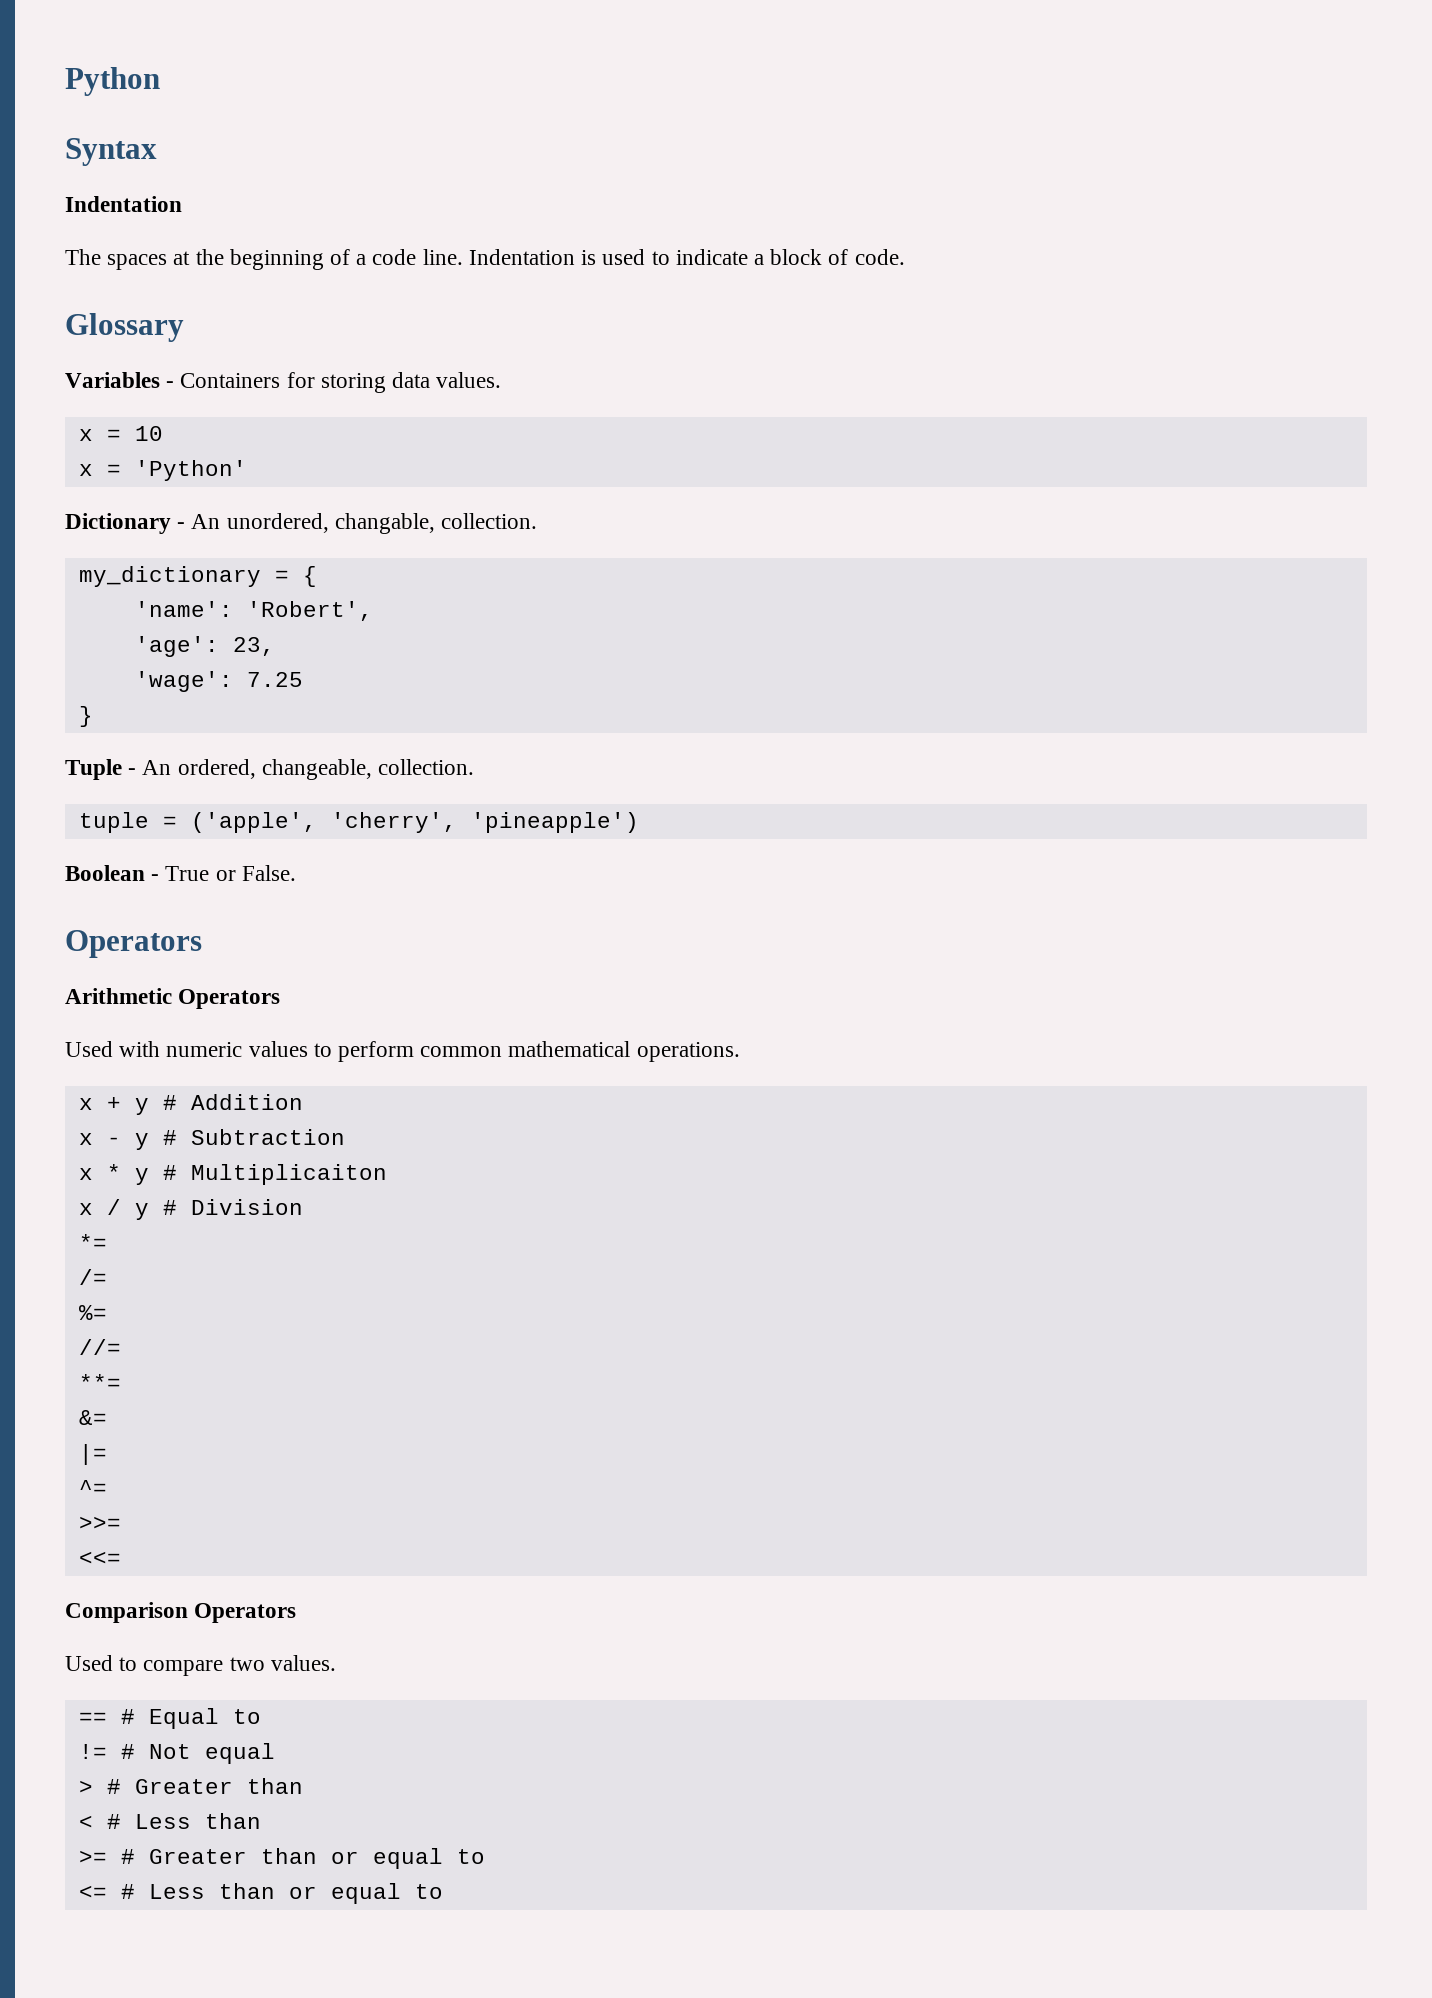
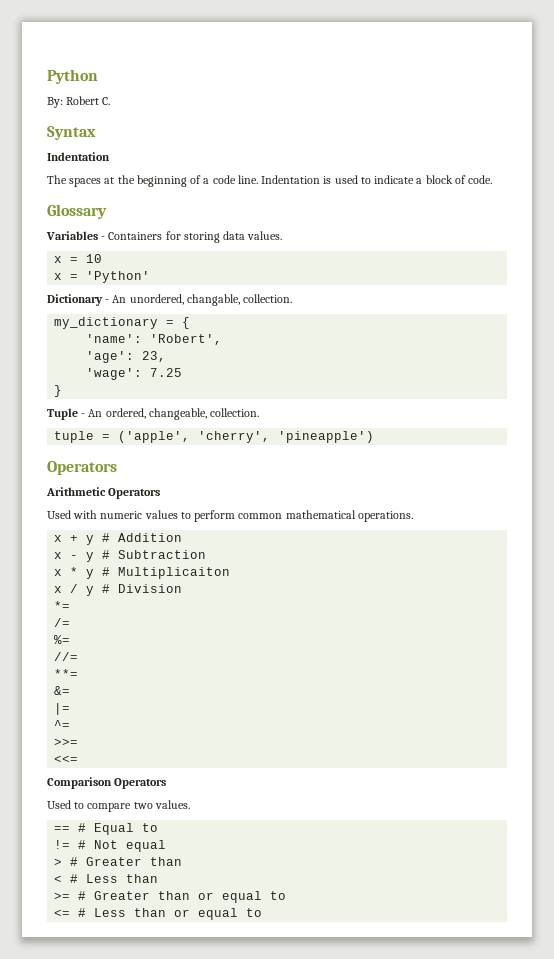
+ By: Robert C.
- Boolean - True or False.

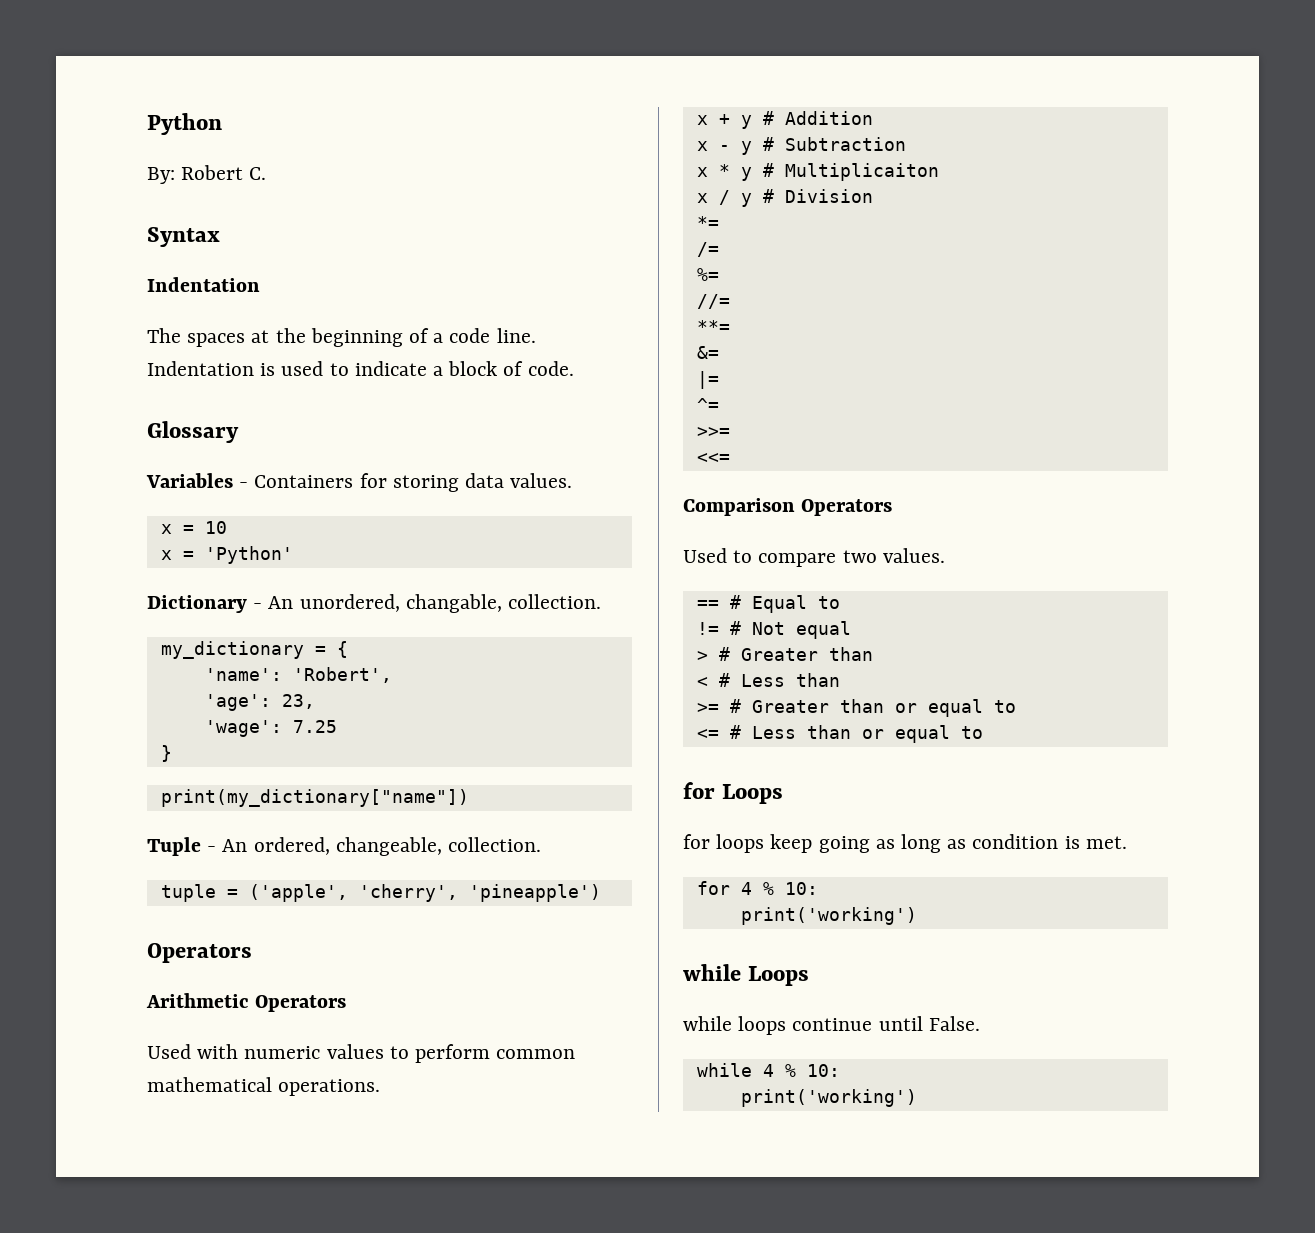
+ print(my_dictionary["name"])
+ for Loops
+ for loops keep going as long as condition is met.
+ for 4 % 10:
+ print('working')
+ while Loops
+ while loops continue until False.
+ while 4 % 10:
+ print('working')

